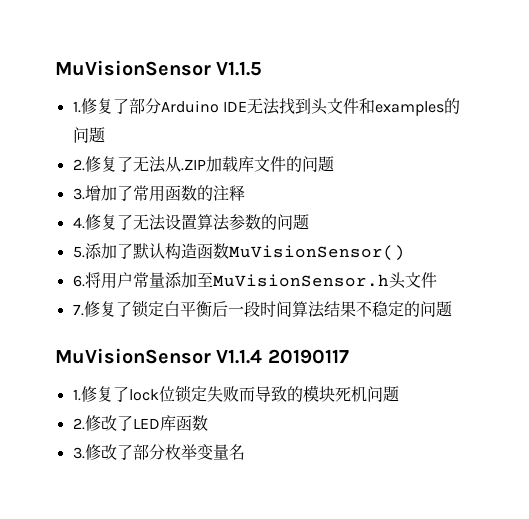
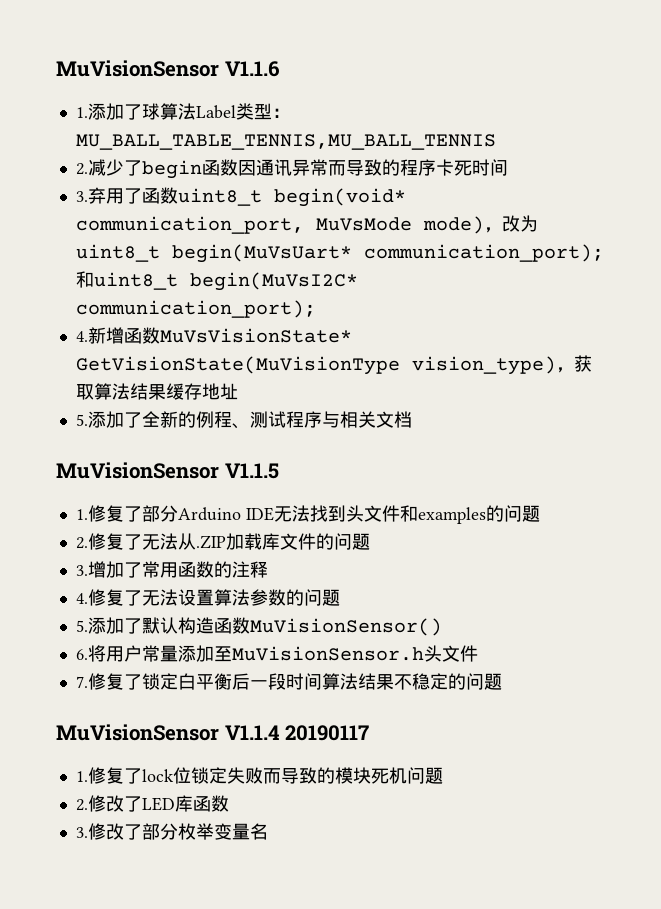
+ MuVisionSensor V1.1.6
+ 1.添加了球算法Label类型：MU_BALL_TABLE_TENNIS,MU_BALL_TENNIS
+ 2.减少了begin函数因通讯异常而导致的程序卡死时间
+ 3.弃用了函数uint8_t begin(void* communication_port, MuVsMode mode)，改为uint8_t begin(MuVsUart* communication_port);和uint8_t begin(MuVsI2C* communication_port);
+ 4.新增函数MuVsVisionState* GetVisionState(MuVisionType vision_type)，获取算法结果缓存地址
+ 5.添加了全新的例程、测试程序与相关文档

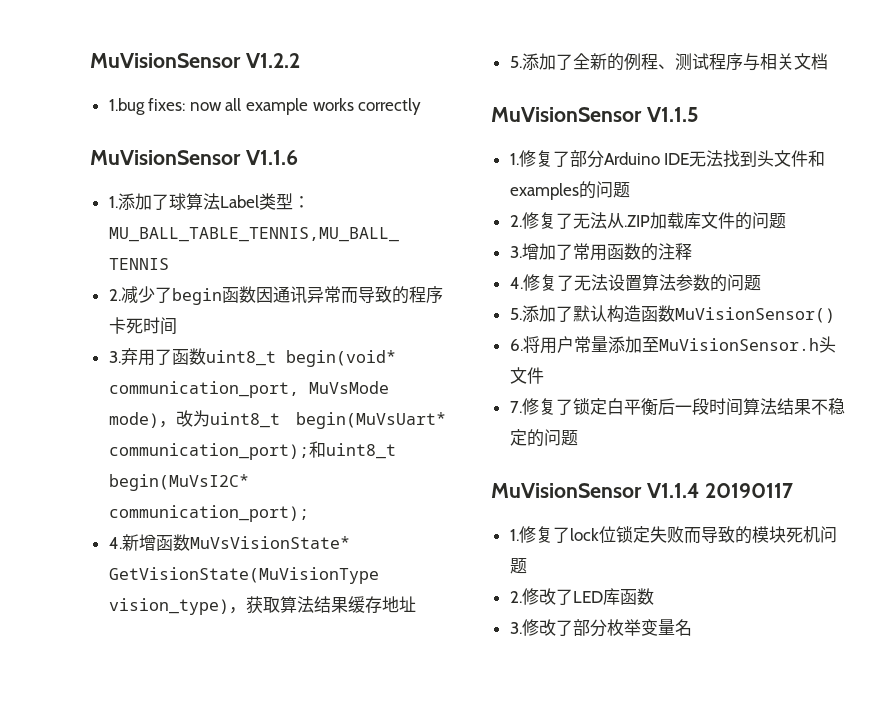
+ MuVisionSensor V1.2.2
+ 1.bug fixes: now all example works correctly

